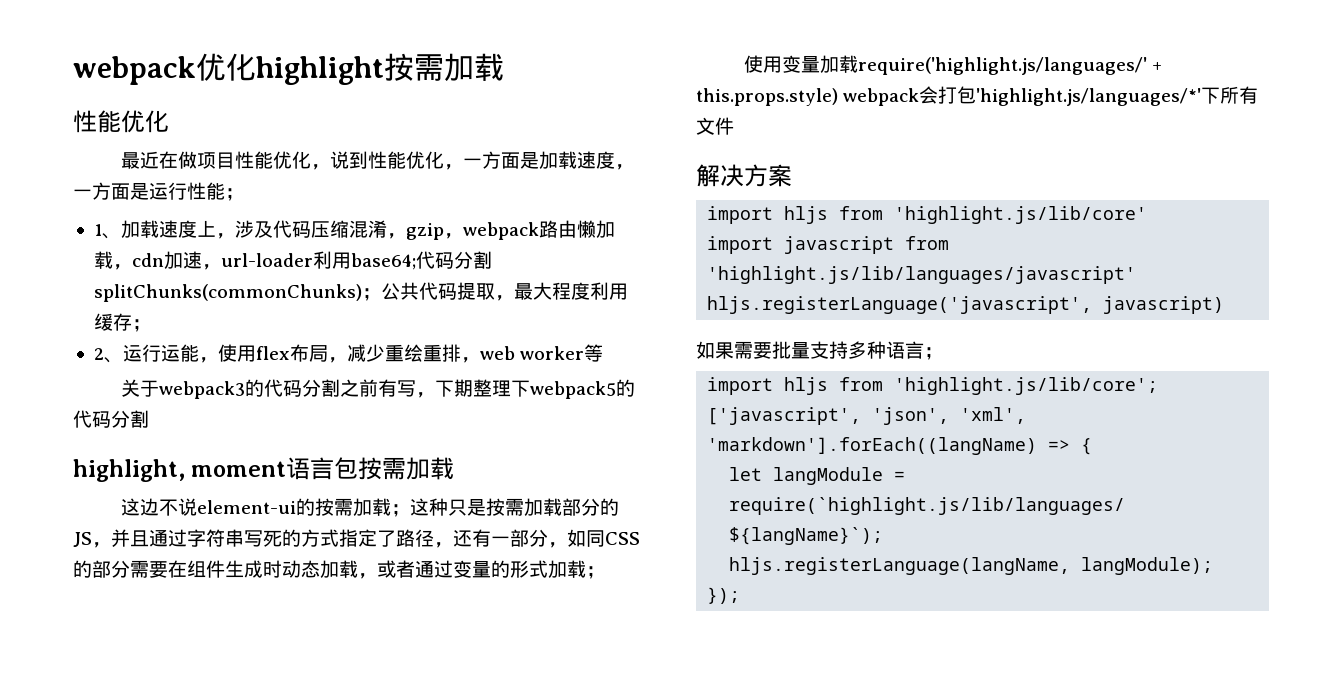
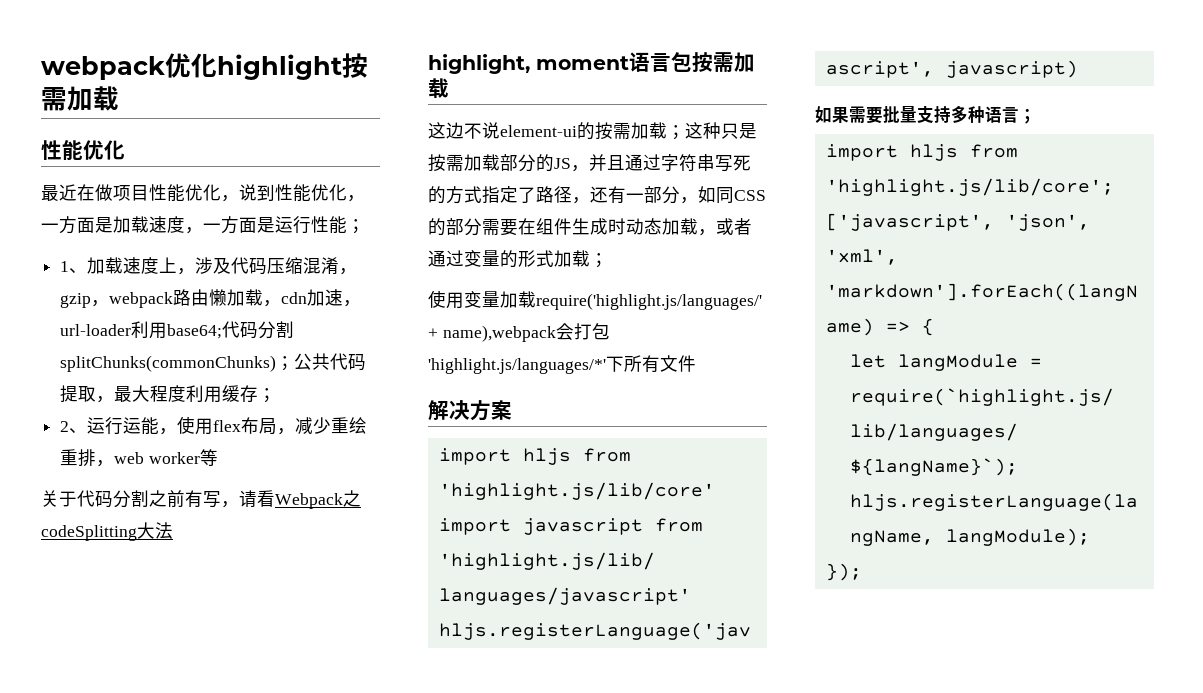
- 关于webpack3的代码分割之前有写，下期整理下webpack5的代码分割
+ 关于代码分割之前有写，请看Webpack之codeSplitting大法
- 使用变量加载require('highlight.js/languages/' + this.props.style) webpack会打包'highlight.js/languages/*'下所有文件
+ 使用变量加载require('highlight.js/languages/' + name),webpack会打包'highlight.js/languages/*'下所有文件

